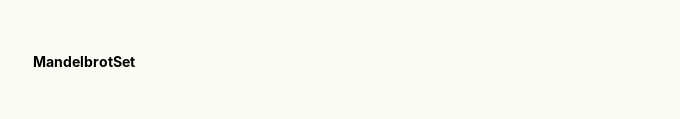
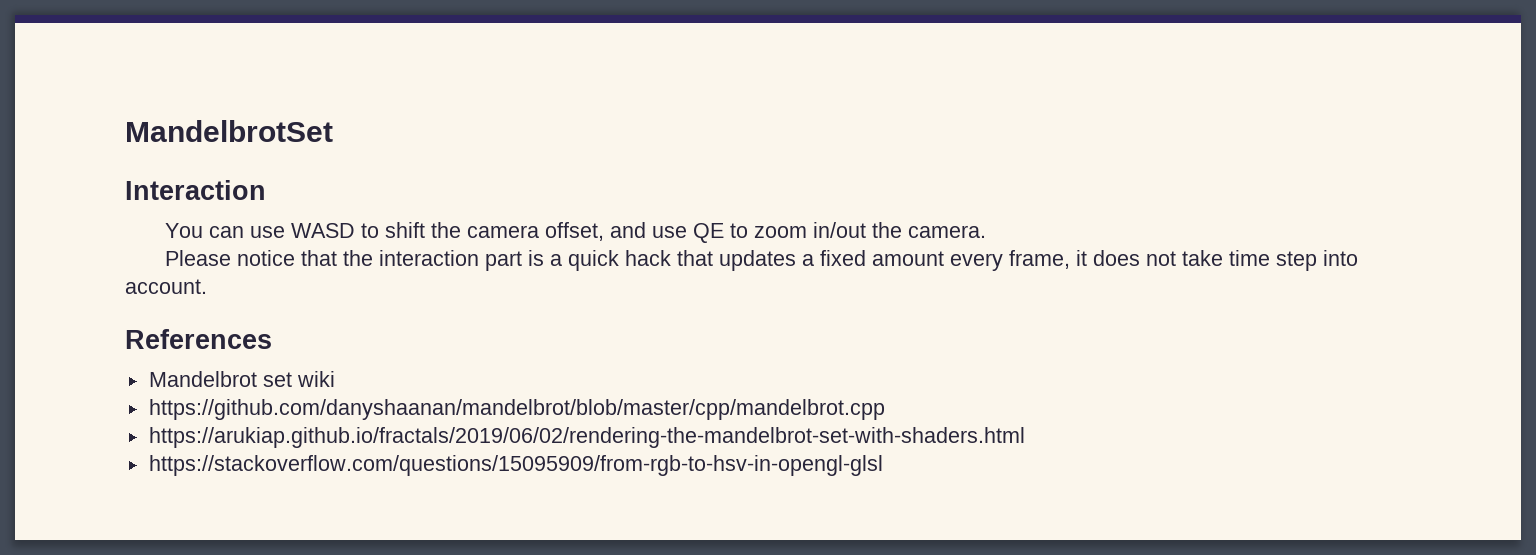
+ Interaction
+ You can use WASD to shift the camera offset, and use QE to zoom in/out the camera.
+ Please notice that the interaction part is a quick hack that updates a fixed amount every frame, it does not take time step into account.
+ References
+ Mandelbrot set wiki
+ https://github.com/danyshaanan/mandelbrot/blob/master/cpp/mandelbrot.cpp
+ https://arukiap.github.io/fractals/2019/06/02/rendering-the-mandelbrot-set-with-shaders.html
+ https://stackoverflow.com/questions/15095909/from-rgb-to-hsv-in-opengl-glsl

